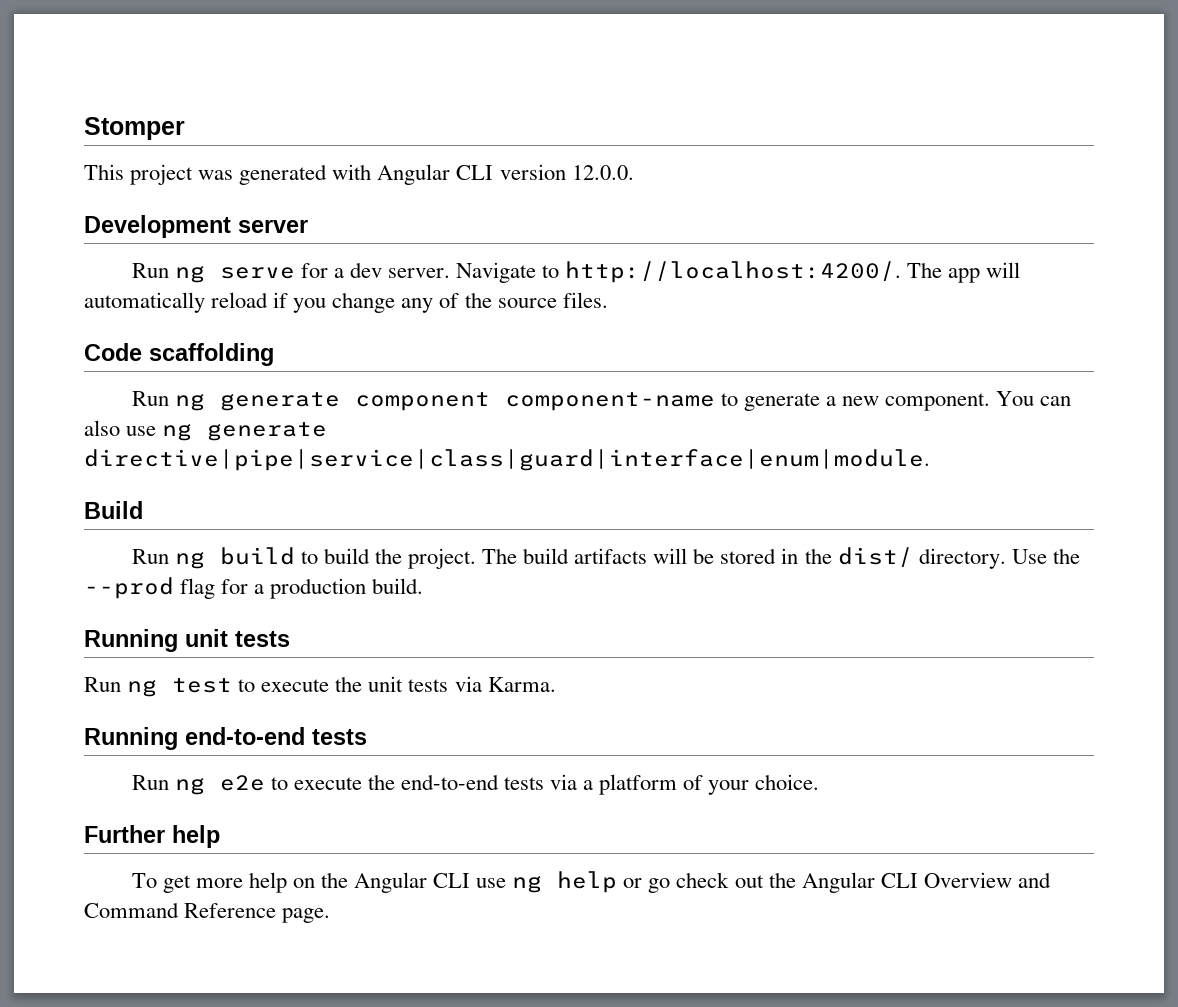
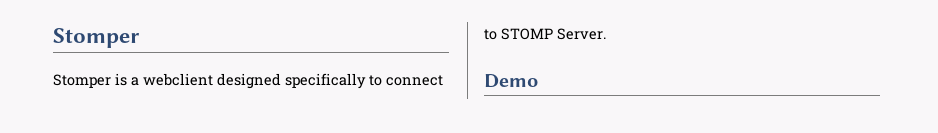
- This project was generated with Angular CLI version 12.0.0.
- Development server
- Run ng serve for a dev server. Navigate to http://localhost:4200/. The app will automatically reload if you change any of the source files.
- Code scaffolding
- Run ng generate component component-name to generate a new component. You can also use ng generate directive|pipe|service|class|guard|interface|enum|module.
- Build
- Run ng build to build the project. The build artifacts will be stored in the dist/ directory. Use the --prod flag for a production build.
- Running unit tests
- Run ng test to execute the unit tests via Karma.
- Running end-to-end tests
- Run ng e2e to execute the end-to-end tests via a platform of your choice.
- Further help
- To get more help on the Angular CLI use ng help or go check out the Angular CLI Overview and Command Reference page.
+ Stomper is a webclient designed specifically to connect to STOMP Server.
+ Demo

